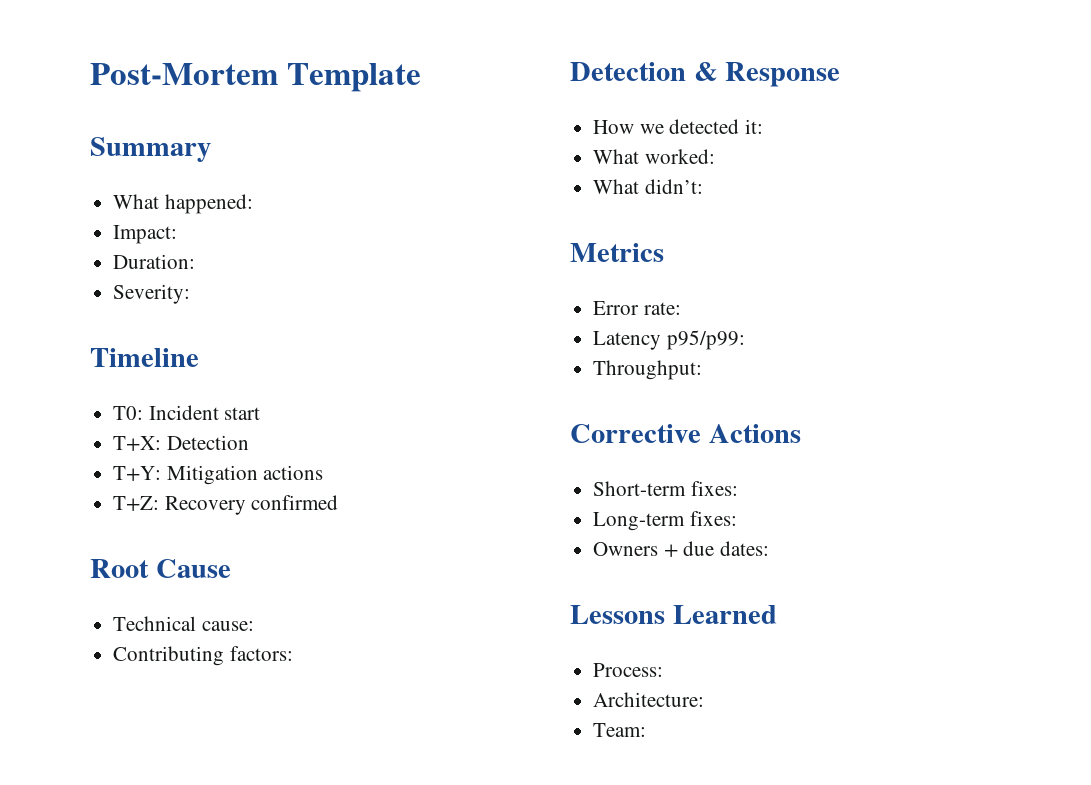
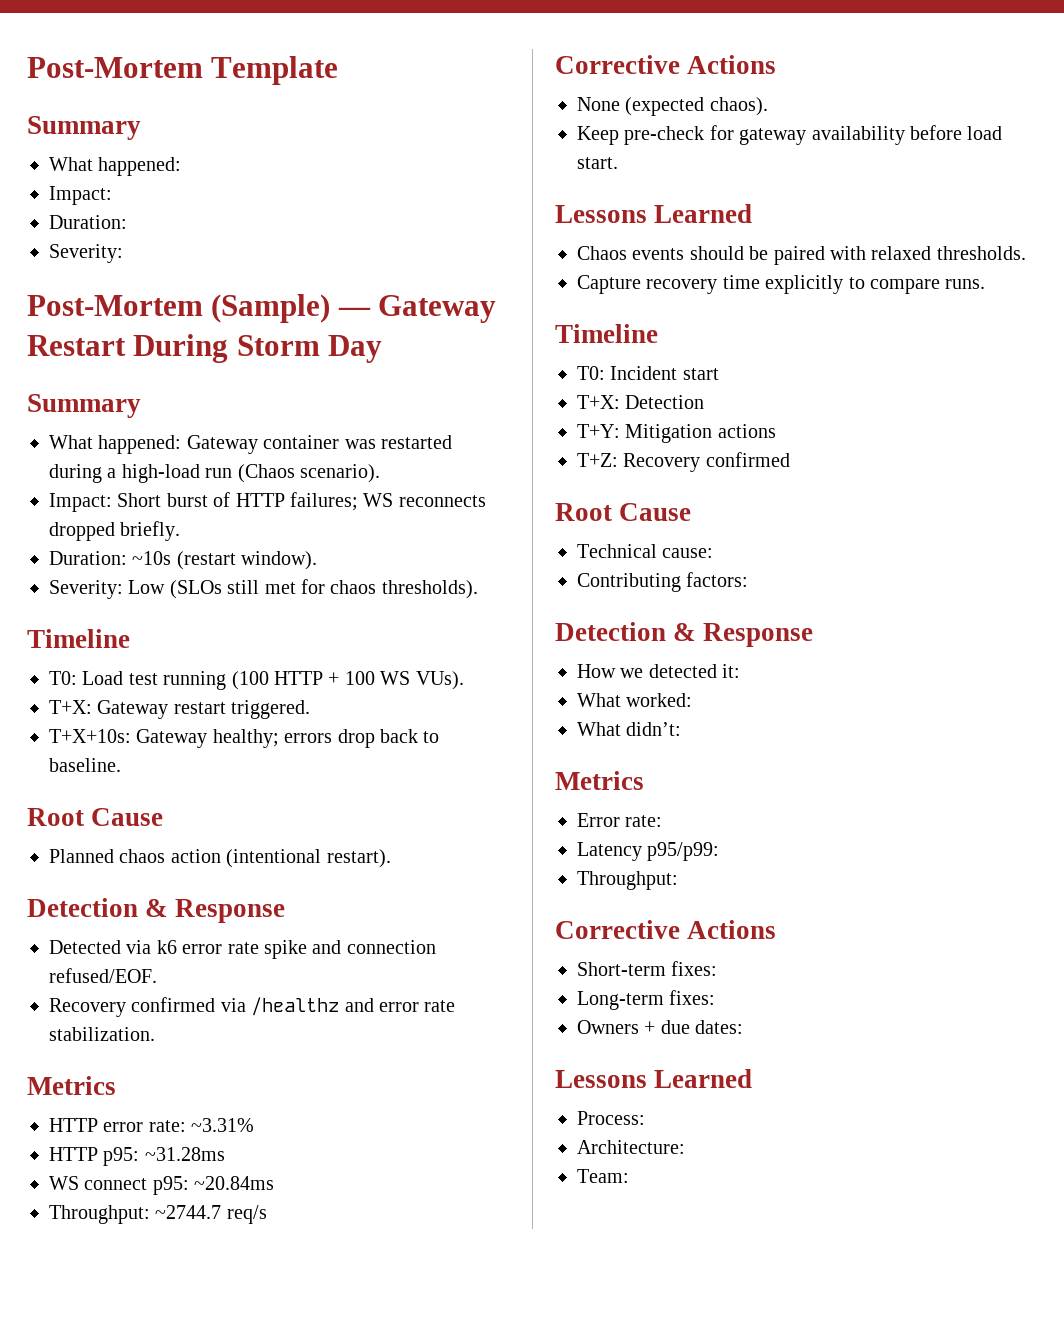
+ Post-Mortem (Sample) — Gateway Restart During Storm Day
+ Summary
+ What happened: Gateway container was restarted during a high-load run (Chaos scenario).
+ Impact: Short burst of HTTP failures; WS reconnects dropped briefly.
+ Duration: ~10s (restart window).
+ Severity: Low (SLOs still met for chaos thresholds).
+ Timeline
+ T0: Load test running (100 HTTP + 100 WS VUs).
+ T+X: Gateway restart triggered.
+ T+X+10s: Gateway healthy; errors drop back to baseline.
+ Root Cause
+ Planned chaos action (intentional restart).
+ Detection & Response
+ Detected via k6 error rate spike and connection refused/EOF.
+ Recovery confirmed via /healthz and error rate stabilization.
+ Metrics
+ HTTP error rate: ~3.31%
+ HTTP p95: ~31.28ms
+ WS connect p95: ~20.84ms
+ Throughput: ~2744.7 req/s
+ Corrective Actions
+ None (expected chaos).
+ Keep pre-check for gateway availability before load start.
+ Lessons Learned
+ Chaos events should be paired with relaxed thresholds.
+ Capture recovery time explicitly to compare runs.

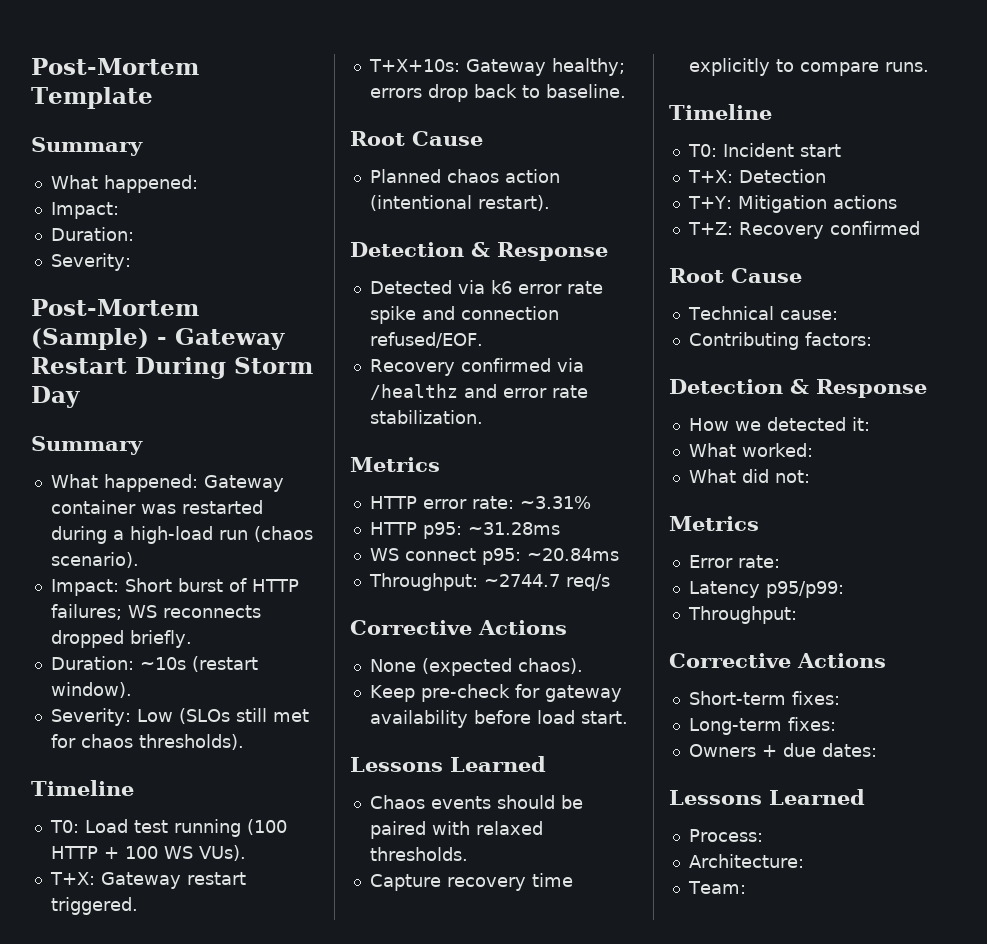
- Post-Mortem (Sample) — Gateway Restart During Storm Day
+ Post-Mortem (Sample) - Gateway Restart During Storm Day
- What happened: Gateway container was restarted during a high-load run (Chaos scenario).
+ What happened: Gateway container was restarted during a high-load run (chaos scenario).
- What didn’t:
+ What did not:

